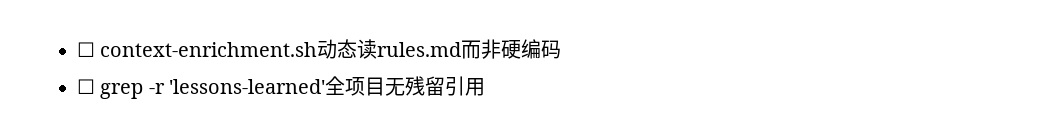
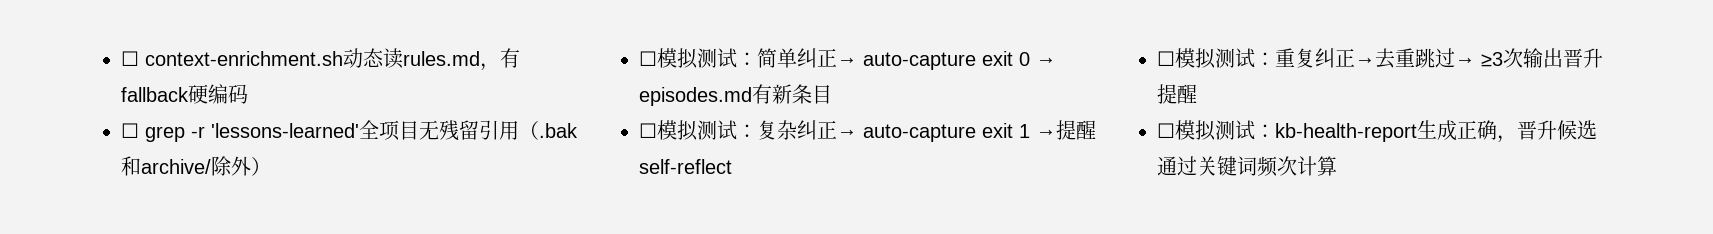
- ☐ context-enrichment.sh动态读rules.md而非硬编码
+ ☐ context-enrichment.sh动态读rules.md，有fallback硬编码
- ☐ grep -r 'lessons-learned'全项目无残留引用
+ ☐ grep -r 'lessons-learned'全项目无残留引用（.bak和archive/除外）
+ ☐模拟测试：简单纠正→ auto-capture exit 0 → episodes.md有新条目
+ ☐模拟测试：复杂纠正→ auto-capture exit 1 →提醒self-reflect
+ ☐模拟测试：重复纠正→去重跳过→ ≥3次输出晋升提醒
+ ☐模拟测试：kb-health-report生成正确，晋升候选通过关键词频次计算

